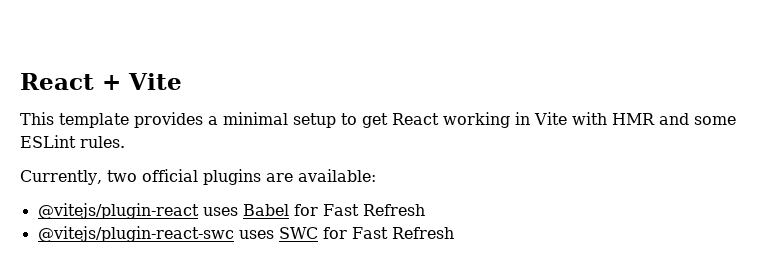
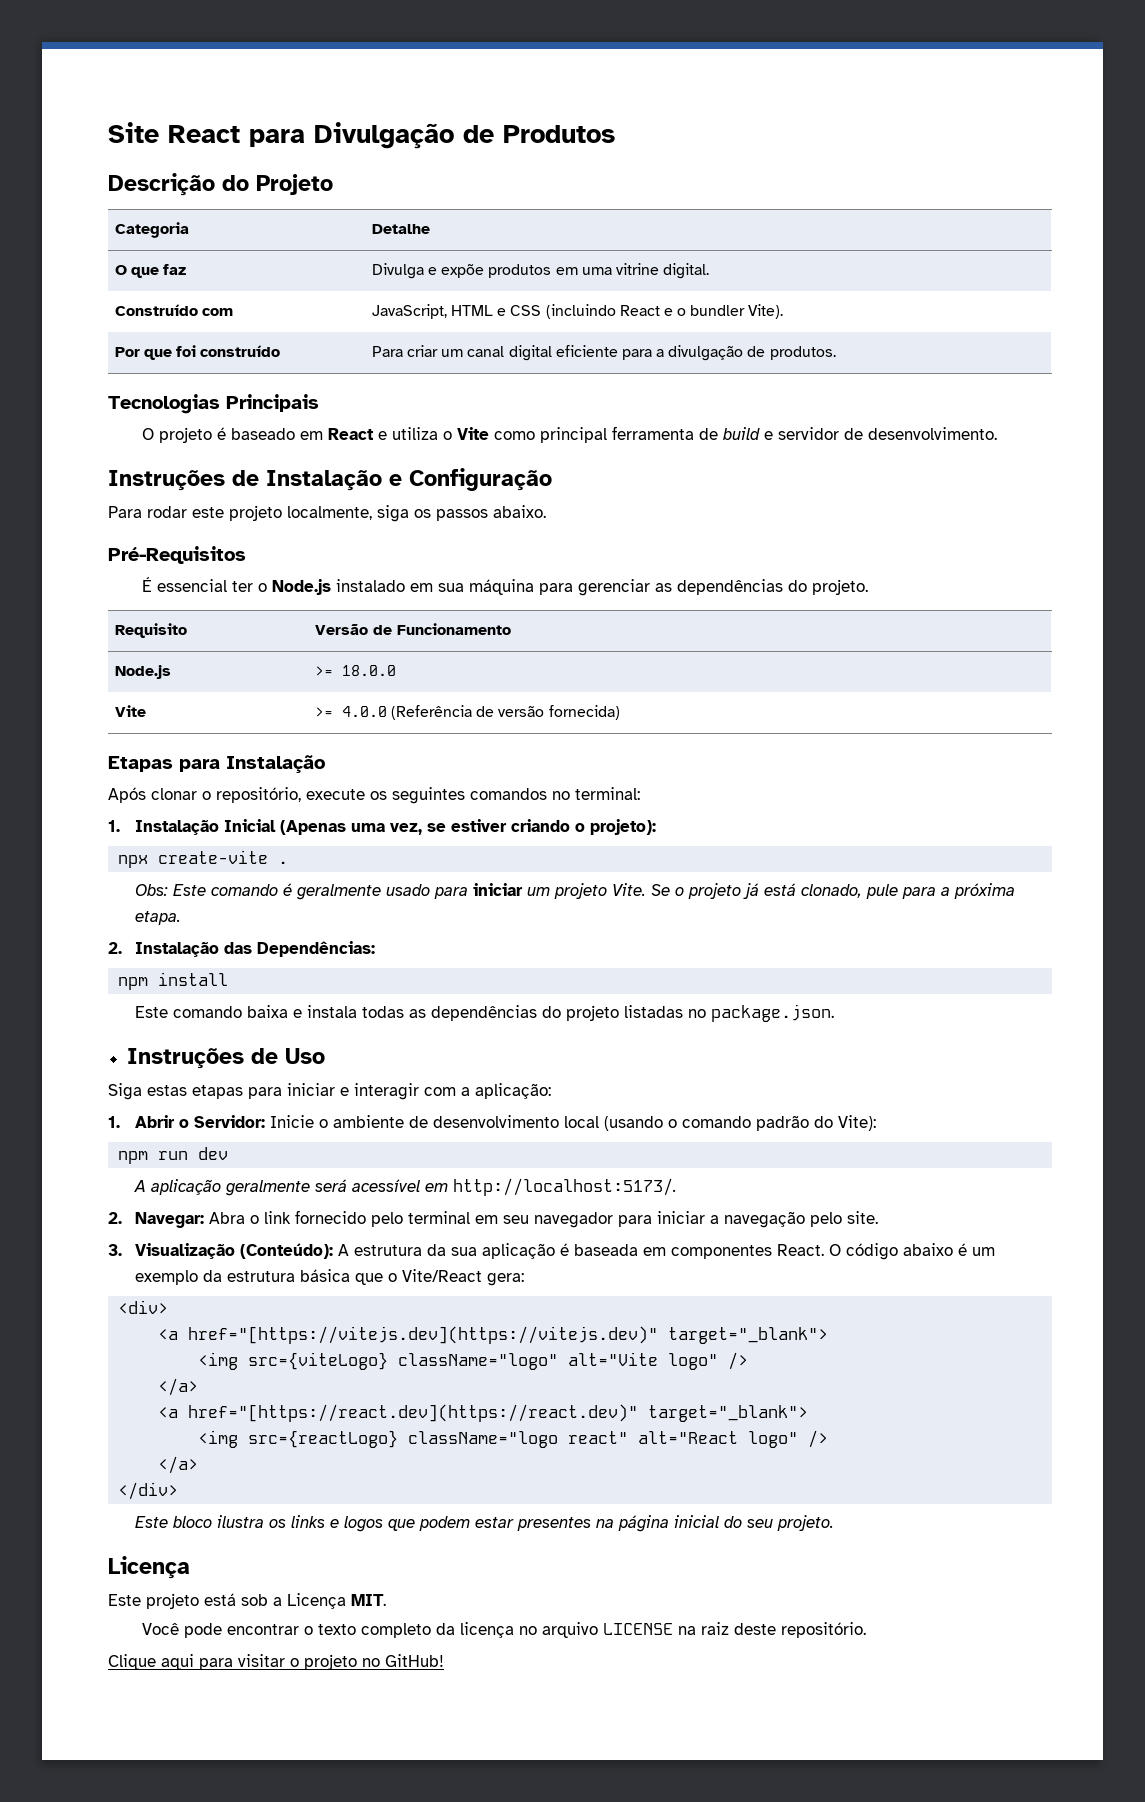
- React + Vite
- This template provides a minimal setup to get React working in Vite with HMR and some ESLint rules.
- Currently, two official plugins are available:
- @vitejs/plugin-react uses Babel for Fast Refresh
- @vitejs/plugin-react-swc uses SWC for Fast Refresh
+ Site React para Divulgação de Produtos
+ Descrição do Projeto
+ Categoria | Detalhe
+ O que faz | Divulga e expõe produtos em uma vitrine digital.
+ Construído com | JavaScript, HTML e CSS (incluindo React e o bundler Vite).
+ Por que foi construído | Para criar um canal digital eficiente para a divulgação de produtos.
+ Tecnologias Principais
+ O projeto é baseado em React e utiliza o Vite como principal ferramenta de build e servidor de desenvolvimento.
+ Instruções de Instalação e Configuração
+ Para rodar este projeto localmente, siga os passos abaixo.
+ Pré-Requisitos
+ É essencial ter o Node.js instalado em sua máquina para gerenciar as dependências do projeto.
+ Requisito | Versão de Funcionamento
+ Node.js | >= 18.0.0
+ Vite | >= 4.0.0 (Referência de versão fornecida)
+ Etapas para Instalação
+ Após clonar o repositório, execute os seguintes comandos no terminal:
+ 1. Instalação Inicial (Apenas uma vez, se estiver criando o projeto):
+ npx create-vite .
+ Obs: Este comando é geralmente usado para iniciar um projeto Vite. Se o projeto já está clonado, pule para a próxima etapa.
+ 2. Instalação das Dependências:
+ npm install
+ Este comando baixa e instala todas as dependências do projeto listadas no package.json.
+ Instruções de Uso
+ Siga estas etapas para iniciar e interagir com a aplicação:
+ 1. Abrir o Servidor: Inicie o ambiente de desenvolvimento local (usando o comando padrão do Vite):
+ npm run dev
+ A aplicação geralmente será acessível em http://localhost:5173/.
+ 2. Navegar: Abra o link fornecido pelo terminal em seu navegador para iniciar a navegação pelo site.
+ 3. Visualização (Conteúdo): A estrutura da sua aplicação é baseada em componentes React. O código abaixo é um exemplo da estrutura básica que o Vite/React gera:
+ <div>
+ <a href="[https://vitejs.dev](https://vitejs.dev)" target="_blank">
+ <img src={viteLogo} className="logo" alt="Vite logo" />
+ </a>
+ <a href="[https://react.dev](https://react.dev)" target="_blank">
+ <img src={reactLogo} className="logo react" alt="React logo" />
+ </a>
+ </div>
+ Este bloco ilustra os links e logos que podem estar presentes na página inicial do seu projeto.
+ Licença
+ Este projeto está sob a Licença MIT.
+ Você pode encontrar o texto completo da licença no arquivo LICENSE na raiz deste repositório.
+ Clique aqui para visitar o projeto no GitHub!

